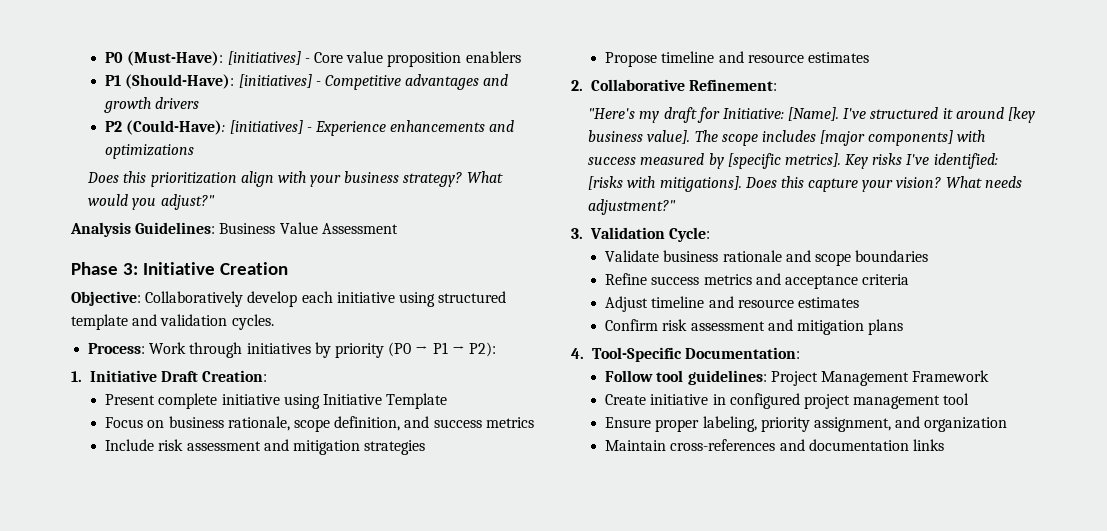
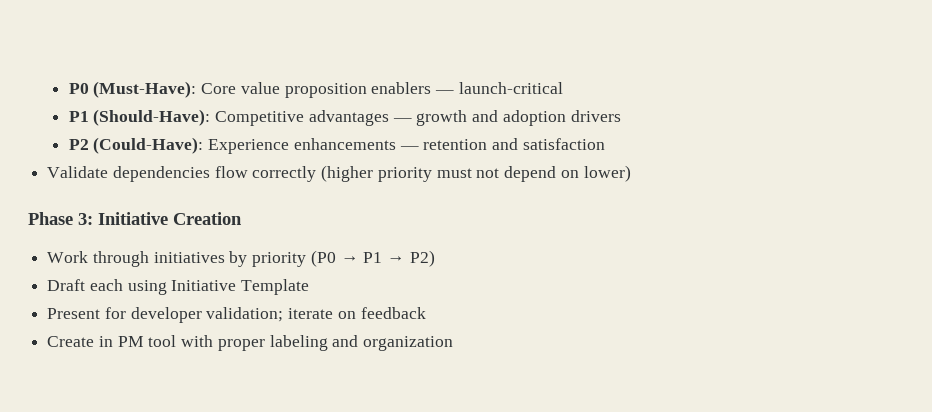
- P0 (Must-Have): [initiatives] - Core value proposition enablers
+ P0 (Must-Have): Core value proposition enablers — launch-critical
- P1 (Should-Have): [initiatives] - Competitive advantages and growth drivers
- P2 (Could-Have): [initiatives] - Experience enhancements and optimizations
- Does this prioritization align with your business strategy? What would you adjust?"
- Analysis Guidelines: Business Value Assessment
+ P1 (Should-Have): Competitive advantages — growth and adoption drivers
+ P2 (Could-Have): Experience enhancements — retention and satisfaction
+ Validate dependencies flow correctly (higher priority must not depend on lower)
  Phase 3: Initiative Creation
- Objective: Collaboratively develop each initiative using structured template and validation cycles.
- Process: Work through initiatives by priority (P0 → P1 → P2):
- 1. Initiative Draft Creation:
- Present complete initiative using Initiative Template
- Focus on business rationale, scope definition, and success metrics
- Include risk assessment and mitigation strategies
- Propose timeline and resource estimates
- 2. Collaborative Refinement:
- "Here's my draft for Initiative: [Name]. I've structured it around [key business value]. The scope includes [major components] with success measured by [specific metrics]. Key risks I've identified: [risks with mitigations]. Does this capture your vision? What needs adjustment?"
- 3. Validation Cycle:
- Validate business rationale and scope boundaries
- Refine success metrics and acceptance criteria
- Adjust timeline and resource estimates
- Confirm risk assessment and mitigation plans
- 4. Tool-Specific Documentation:
- Follow tool guidelines: Project Management Framework
- Create initiative in configured project management tool
- Ensure proper labeling, priority assignment, and organization
- Maintain cross-references and documentation links
+ Work through initiatives by priority (P0 → P1 → P2)
+ Draft each using Initiative Template
+ Present for developer validation; iterate on feedback
+ Create in PM tool with proper labeling and organization

